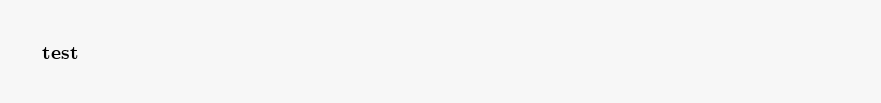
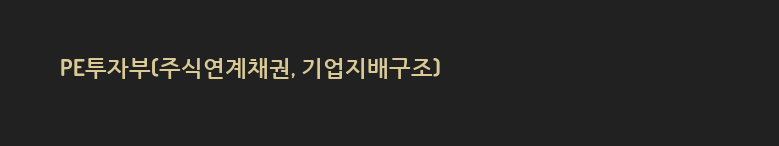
- test
+ PE투자부(주식연계채권, 기업지배구조)

